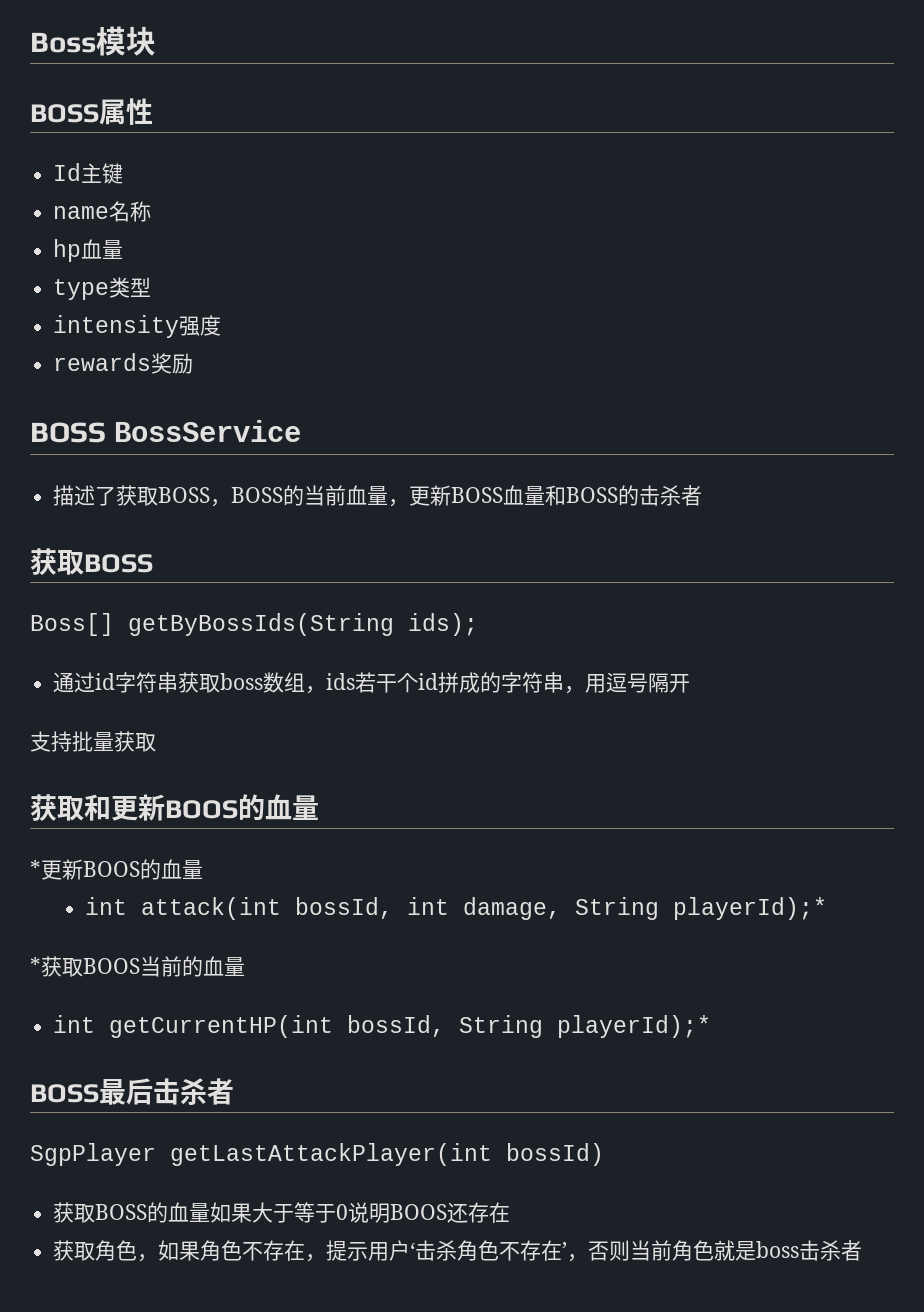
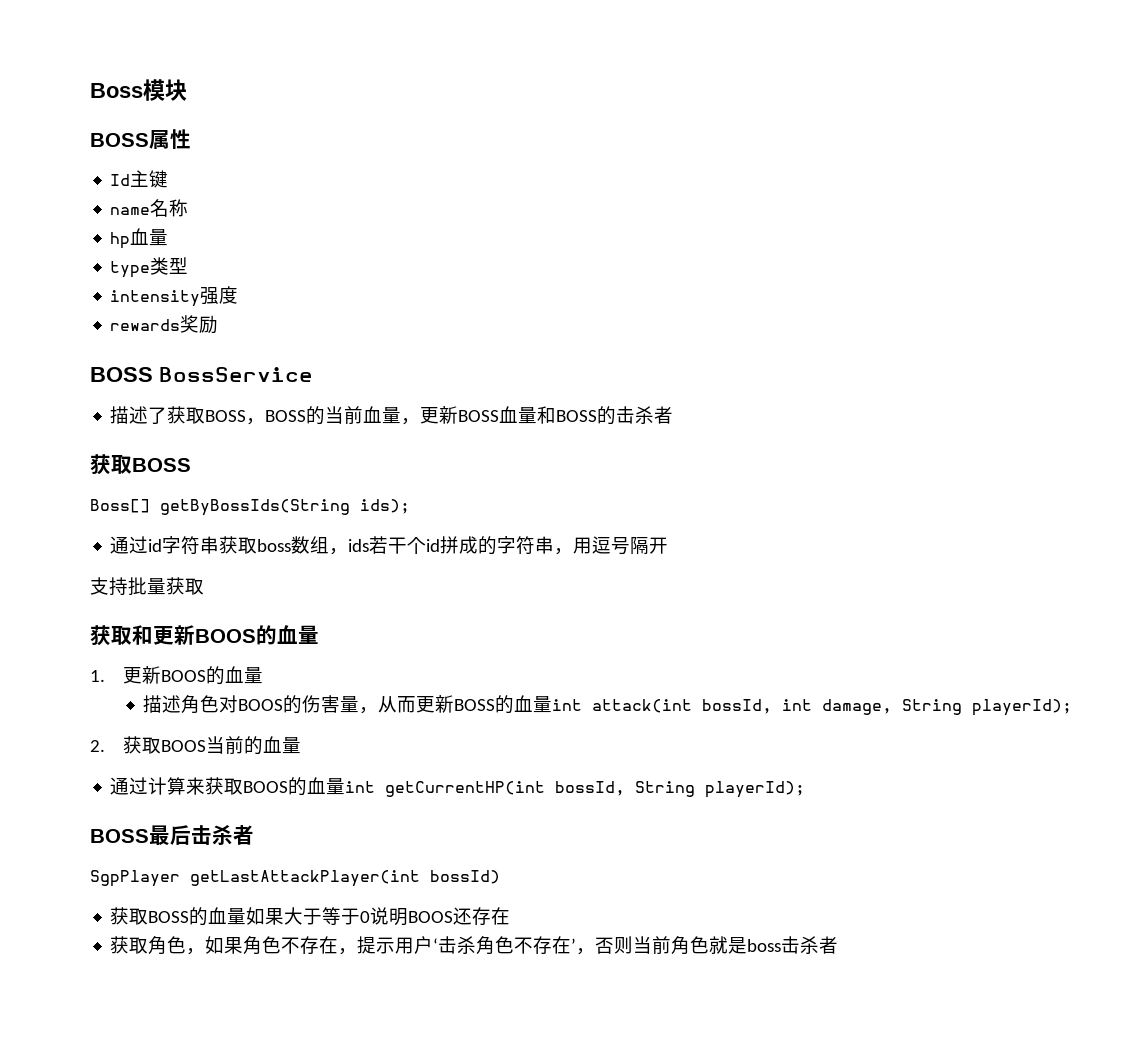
- *更新BOOS的血量
- int attack(int bossId, int damage, String playerId);*
- *获取BOOS当前的血量
+ 1.更新BOOS的血量
+ 描述角色对BOOS的伤害量，从而更新BOSS的血量int attack(int bossId, int damage, String playerId);
+ 2.获取BOOS当前的血量
- int getCurrentHP(int bossId, String playerId);*
+ 通过计算来获取BOOS的血量int getCurrentHP(int bossId, String playerId);

